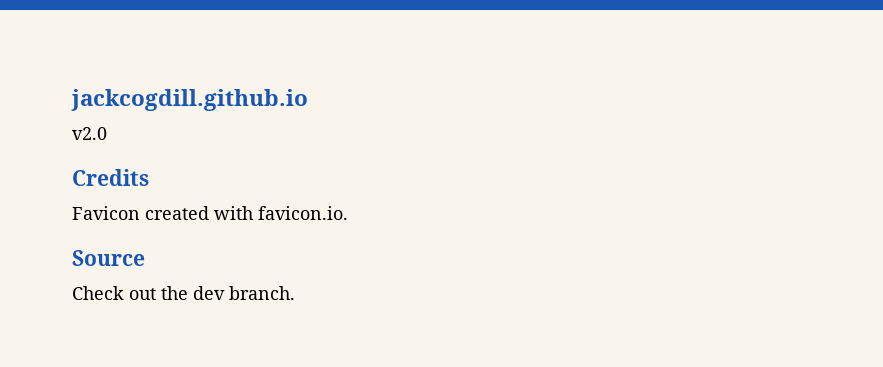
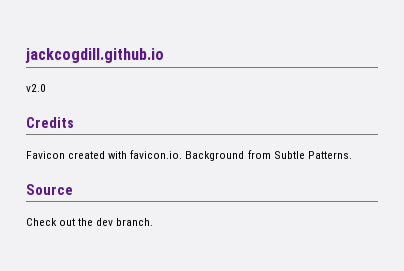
- Favicon created with favicon.io.
+ Favicon created with favicon.io. Background from Subtle Patterns.

